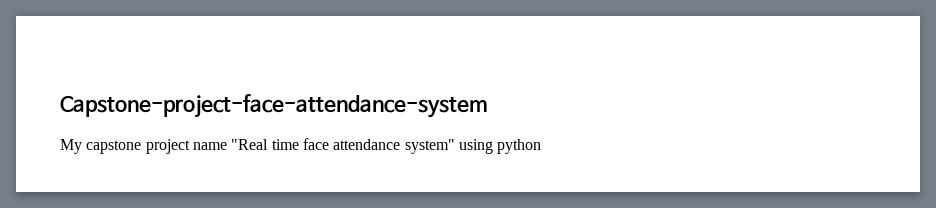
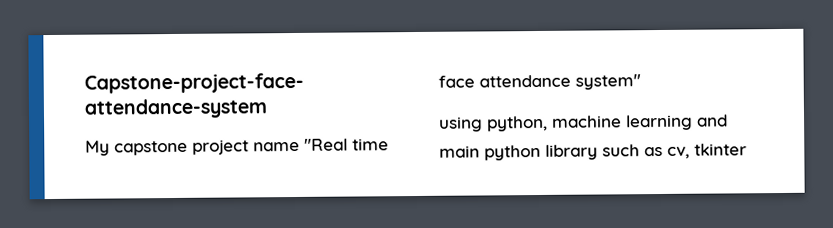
- My capstone project name "Real time face attendance system" using python
+ My capstone project name "Real time face attendance system"
+ using python, machine learning and main python library such as cv, tkinter

